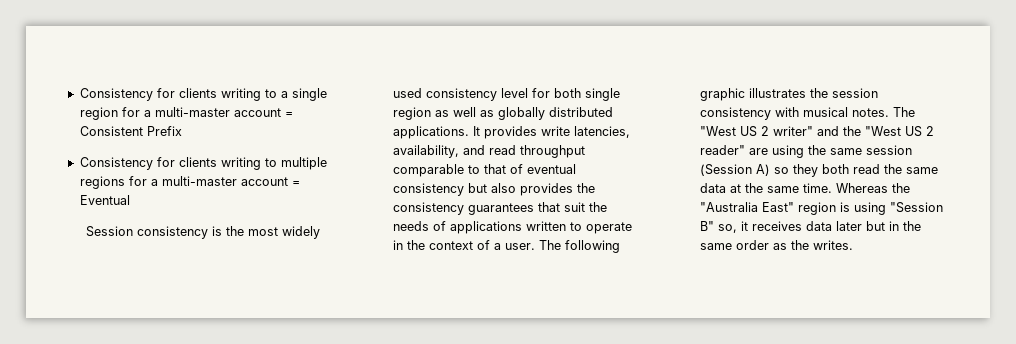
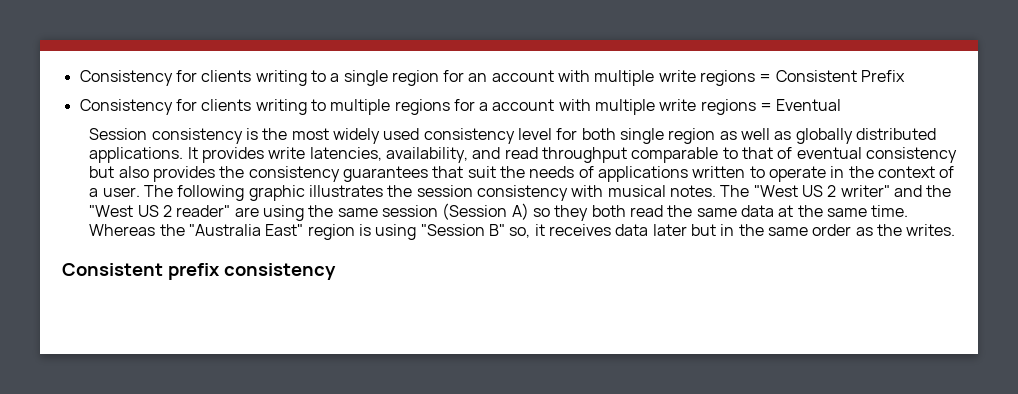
- Consistency for clients writing to a single region for a multi-master account = Consistent Prefix
+ Consistency for clients writing to a single region for an account with multiple write regions = Consistent Prefix
- Consistency for clients writing to multiple regions for a multi-master account = Eventual
+ Consistency for clients writing to multiple regions for a account with multiple write regions = Eventual
+ Consistent prefix consistency

